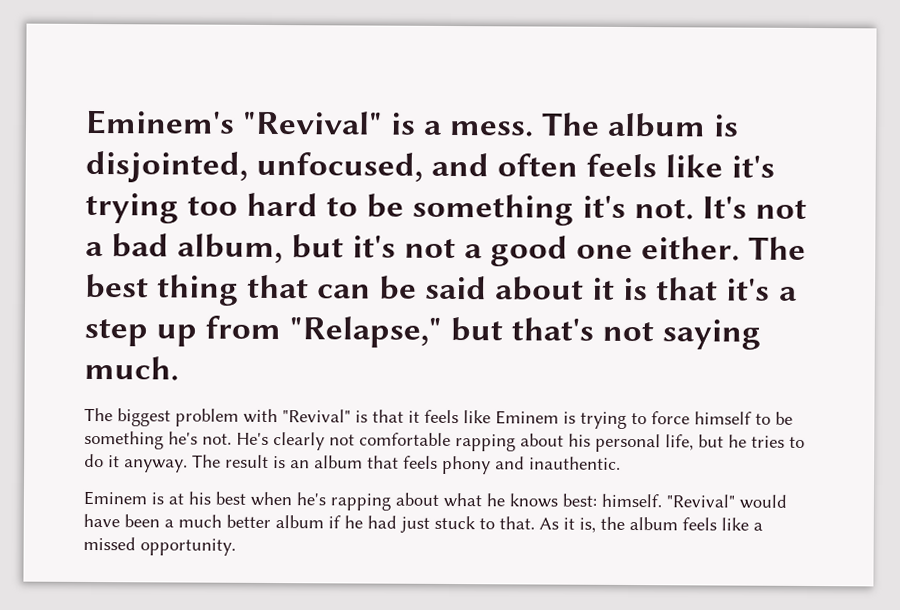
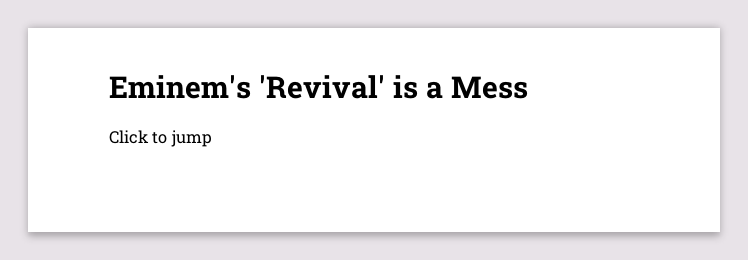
- Eminem's "Revival" is a mess. The album is disjointed, unfocused, and often feels like it's trying too hard to be something it's not. It's not a bad album, but it's not a good one either. The best thing that can be said about it is that it's a step up from "Relapse," but that's not saying much.
- The biggest problem with "Revival" is that it feels like Eminem is trying to force himself to be something he's not. He's clearly not comfortable rapping about his personal life, but he tries to do it anyway. The result is an album that feels phony and inauthentic.
- Eminem is at his best when he's rapping about what he knows best: himself. "Revival" would have been a much better album if he had just stuck to that. As it is, the album feels like a missed opportunity.
+ Eminem's 'Revival' is a Mess
+ Click to jump

